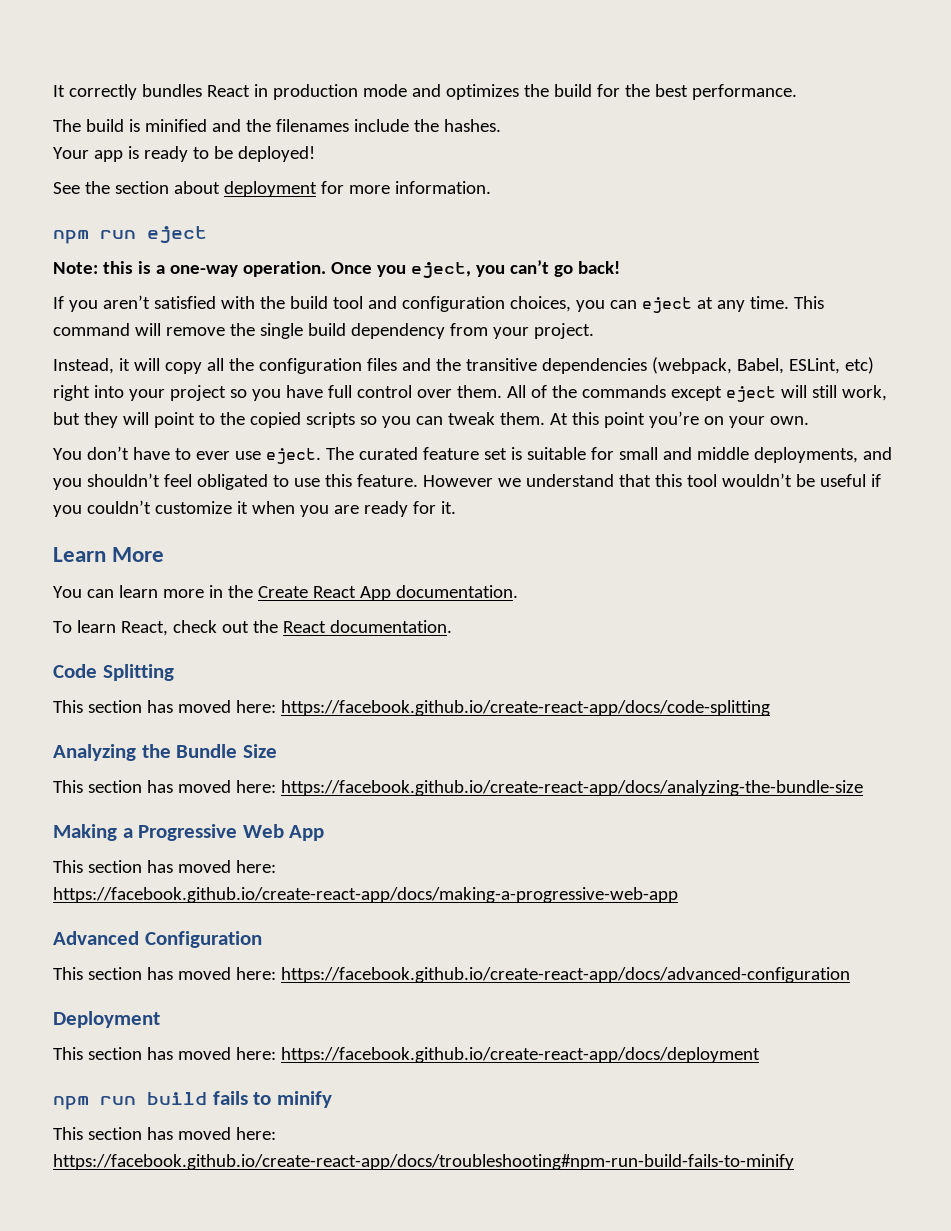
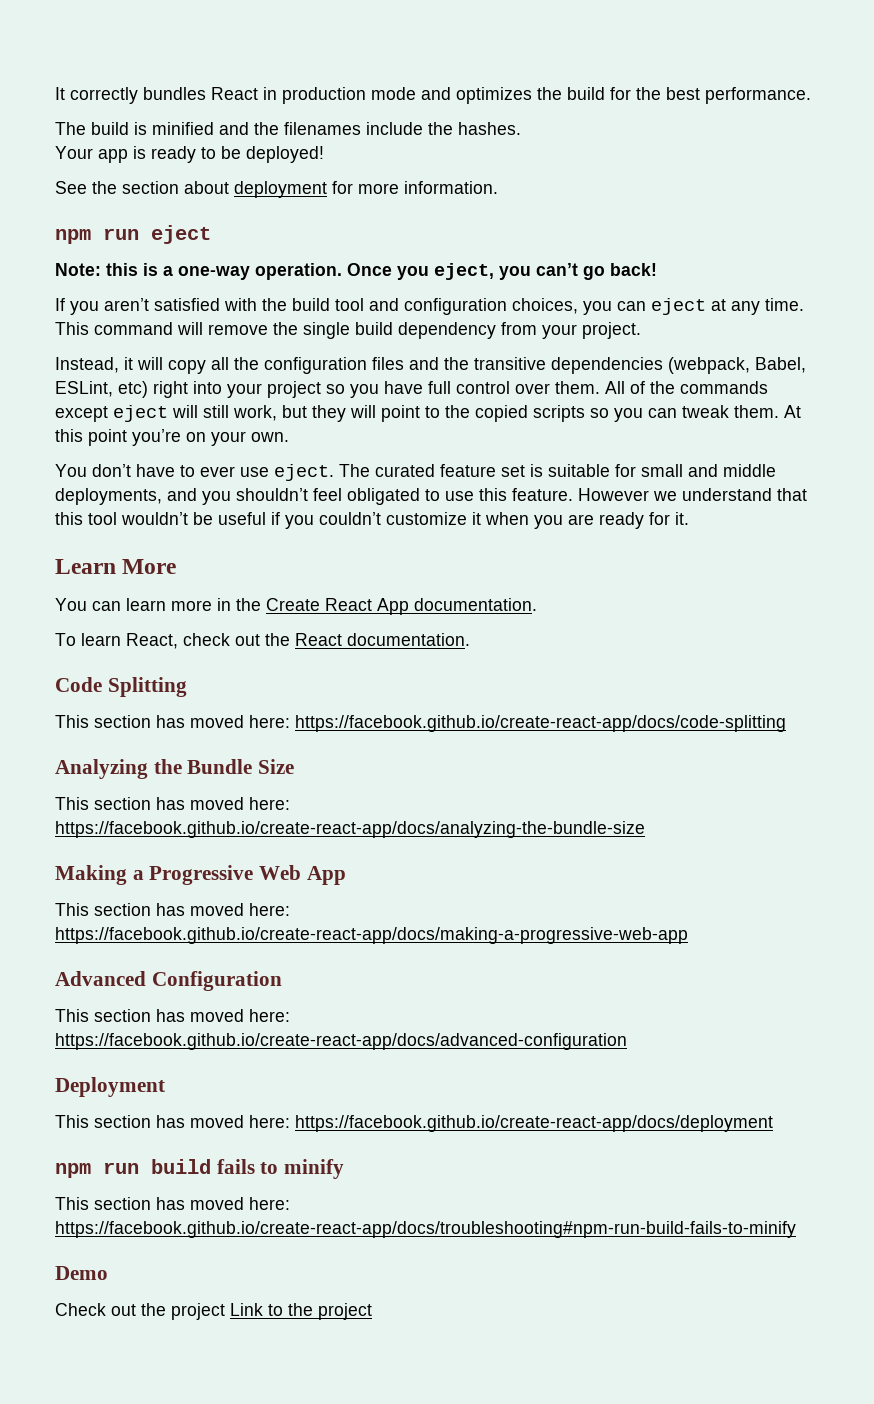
+ Demo
+ Check out the project Link to the project

